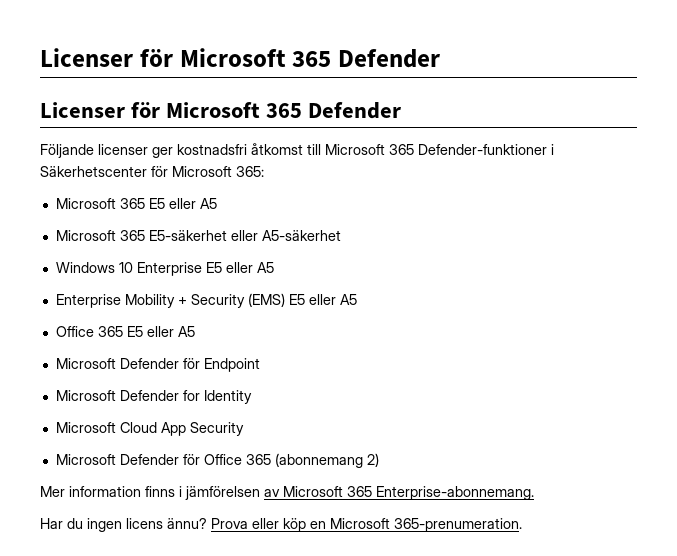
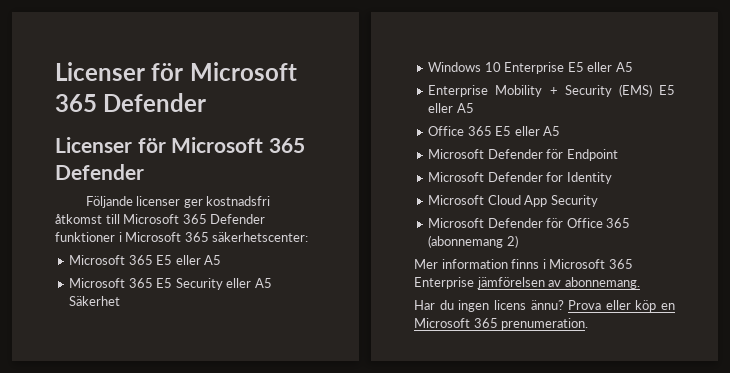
- Följande licenser ger kostnadsfri åtkomst till Microsoft 365 Defender-funktioner i Säkerhetscenter för Microsoft 365:
+ Följande licenser ger kostnadsfri åtkomst till Microsoft 365 Defender funktioner i Microsoft 365 säkerhetscenter:
- Microsoft 365 E5-säkerhet eller A5-säkerhet
+ Microsoft 365 E5 Security eller A5 Säkerhet
- Mer information finns i jämförelsen av Microsoft 365 Enterprise-abonnemang.
+ Mer information finns i Microsoft 365 Enterprise jämförelsen av abonnemang.
- Prova eller köp en Microsoft 365-prenumeration.
+ Prova eller köp en Microsoft 365 prenumeration.

